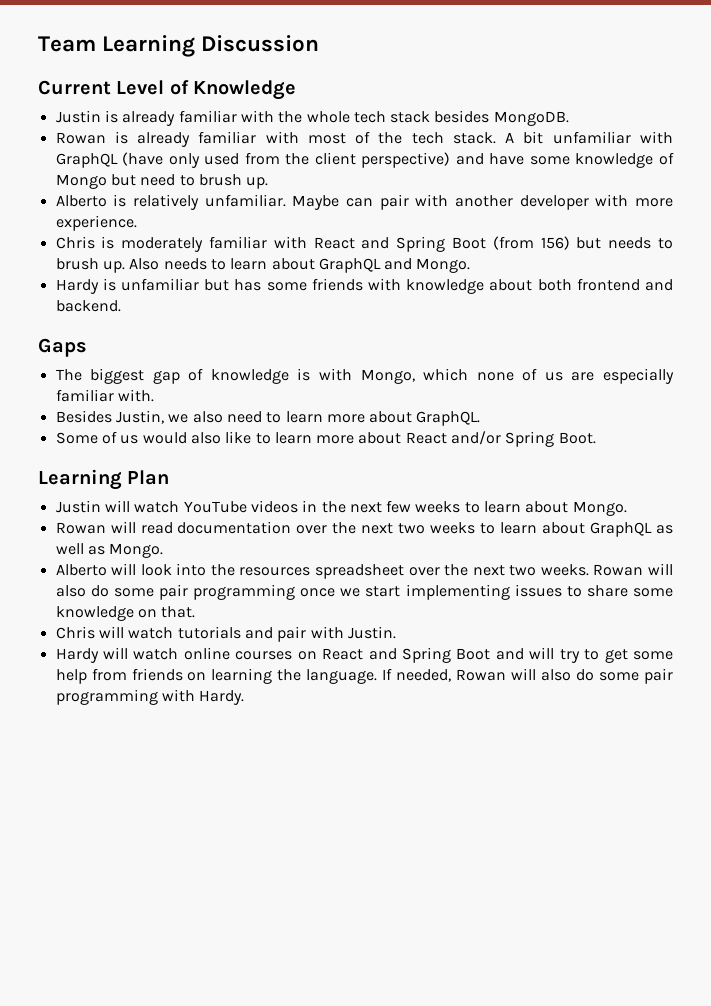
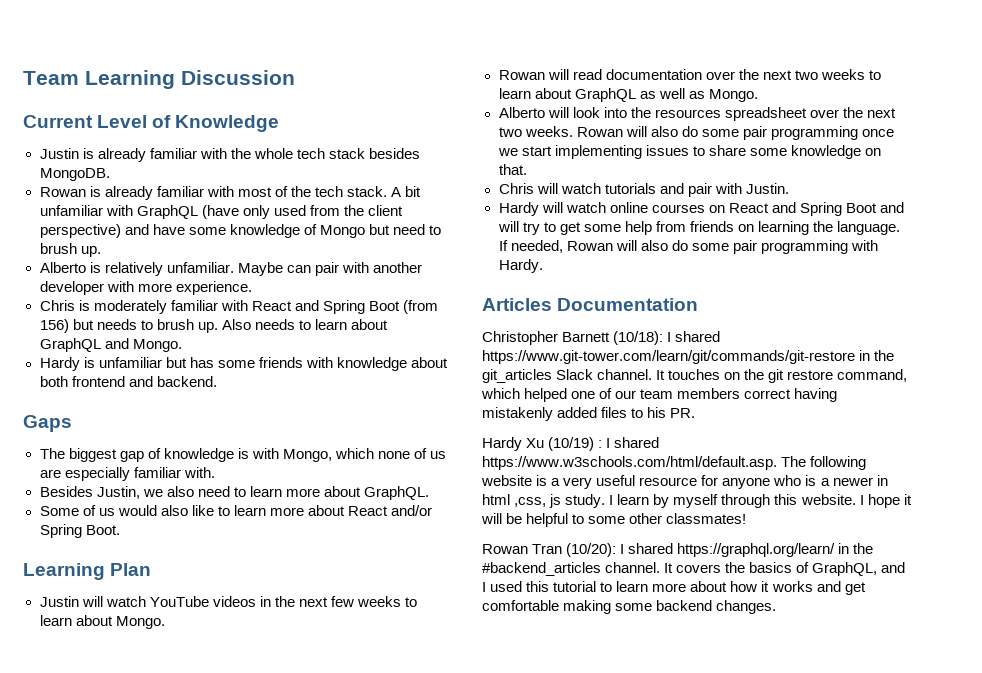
+ Articles Documentation
+ Christopher Barnett (10/18): I shared https://www.git-tower.com/learn/git/commands/git-restore in the git_articles Slack channel. It touches on the git restore command, which helped one of our team members correct having mistakenly added files to his PR.
+ Hardy Xu (10/19) : I shared https://www.w3schools.com/html/default.asp. The following website is a very useful resource for anyone who is a newer in html ,css, js study. I learn by myself through this website. I hope it will be helpful to some other classmates!
+ Rowan Tran (10/20): I shared https://graphql.org/learn/ in the #backend_articles channel. It covers the basics of GraphQL, and I used this tutorial to learn more about how it works and get comfortable making some backend changes.

